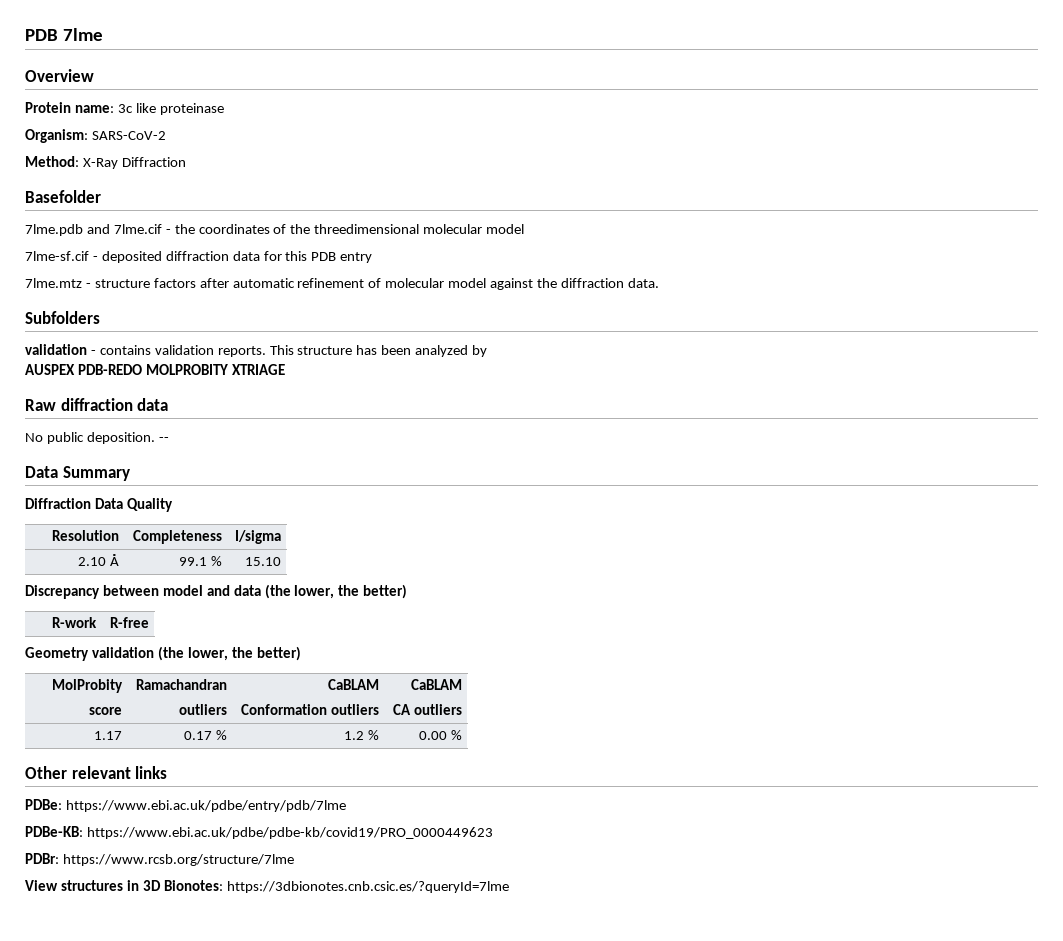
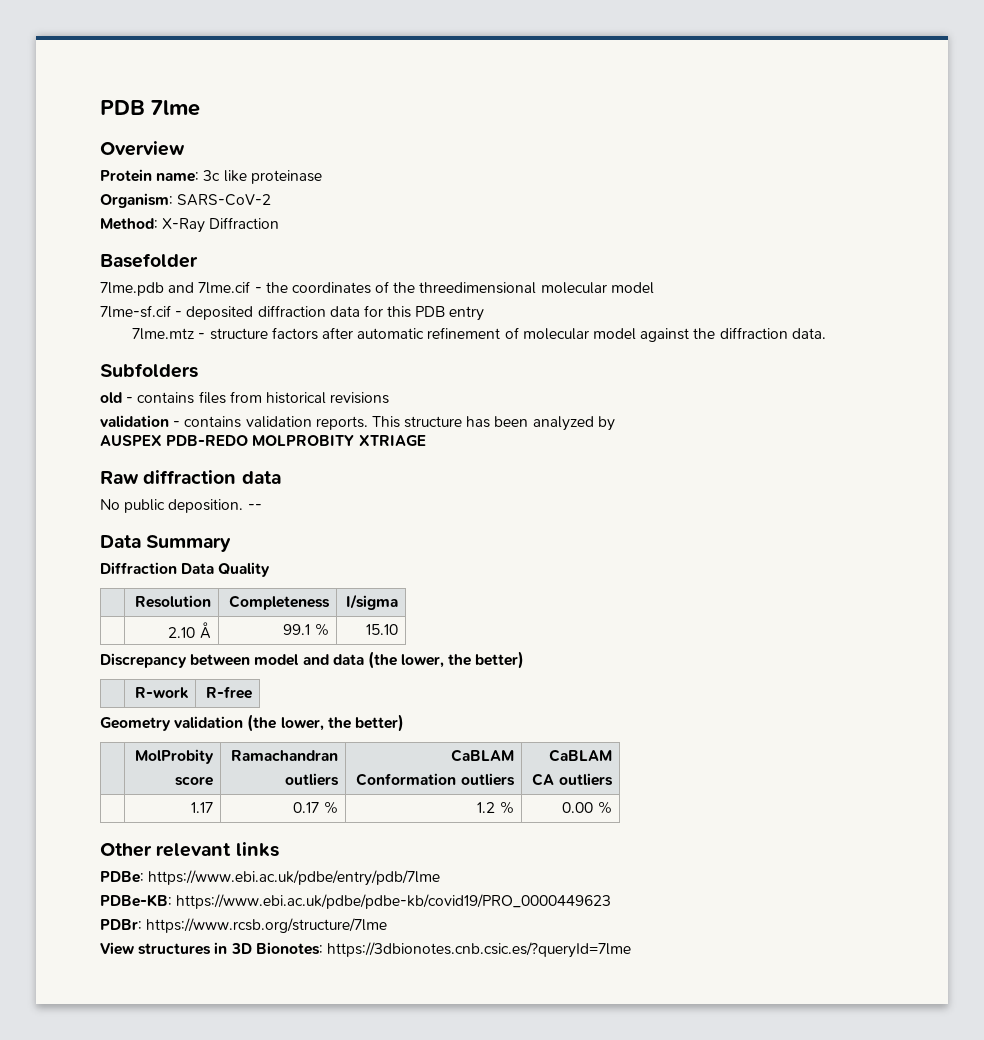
+ old - contains files from historical revisions

